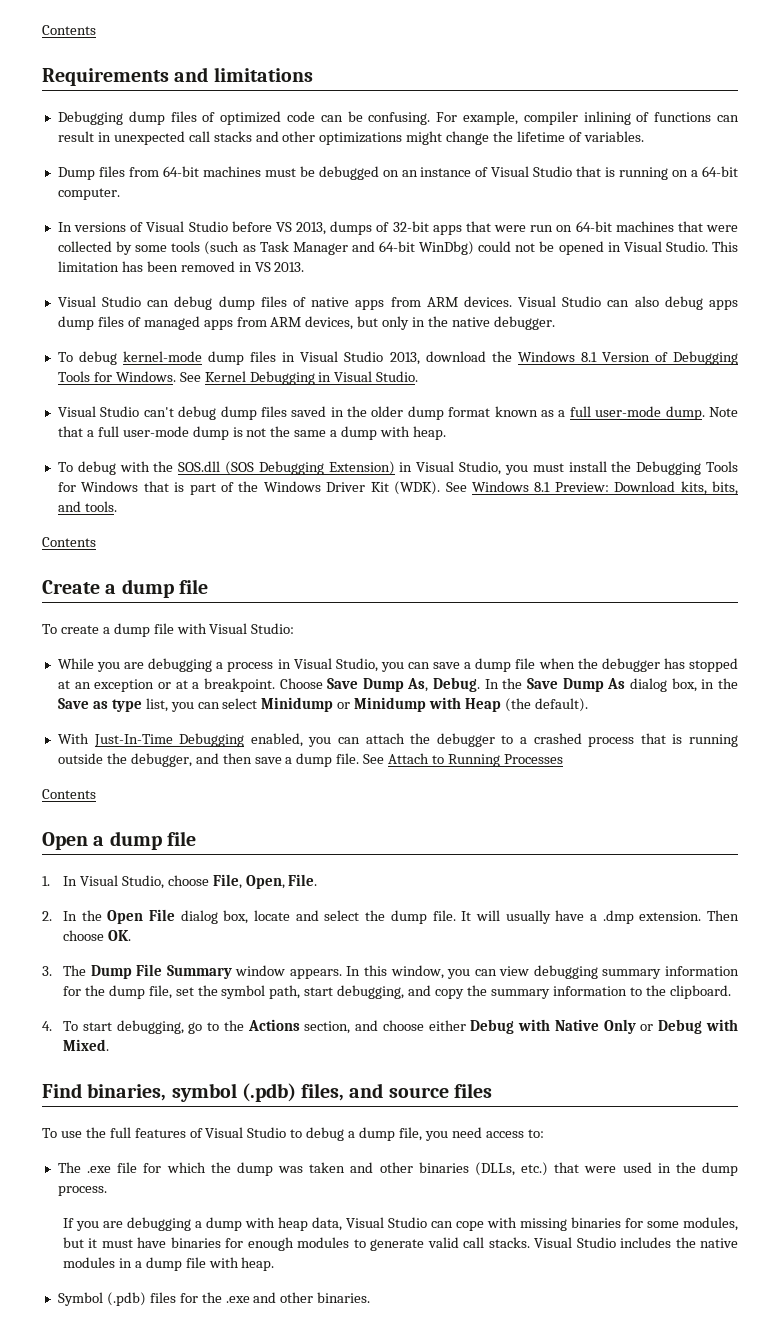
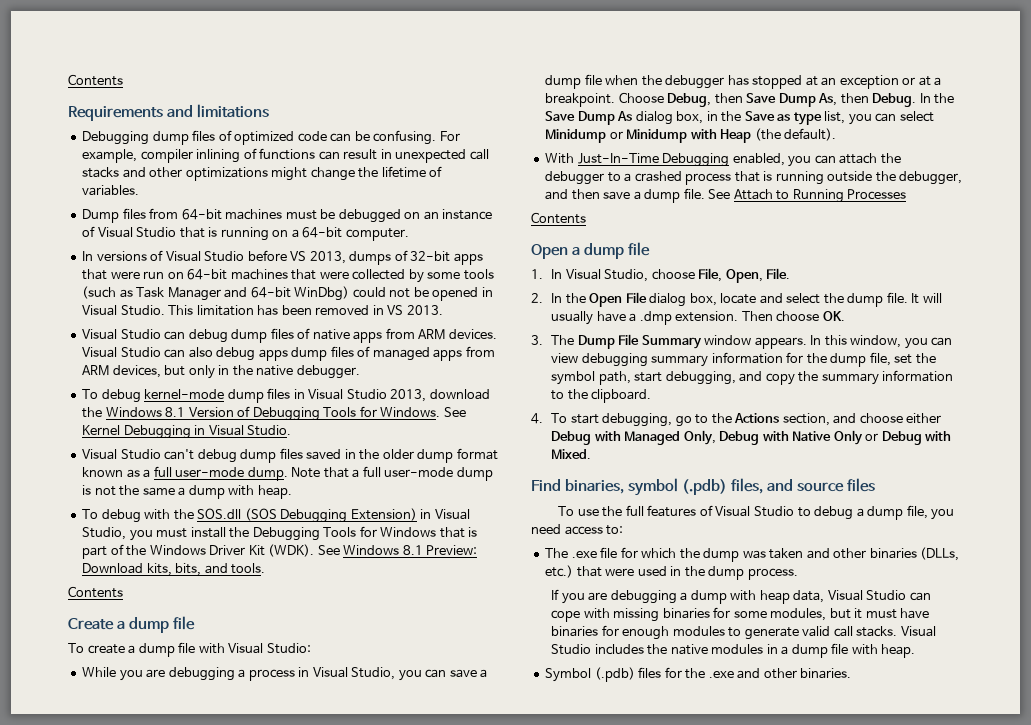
- Choose Save Dump As, Debug.
+ Choose Debug, then Save Dump As, then Debug.
- 4. To start debugging, go to the Actions section, and choose either Debug with Native Only or Debug with Mixed.
+ 4. To start debugging, go to the Actions section, and choose either Debug with Managed Only, Debug with Native Only or Debug with Mixed.

